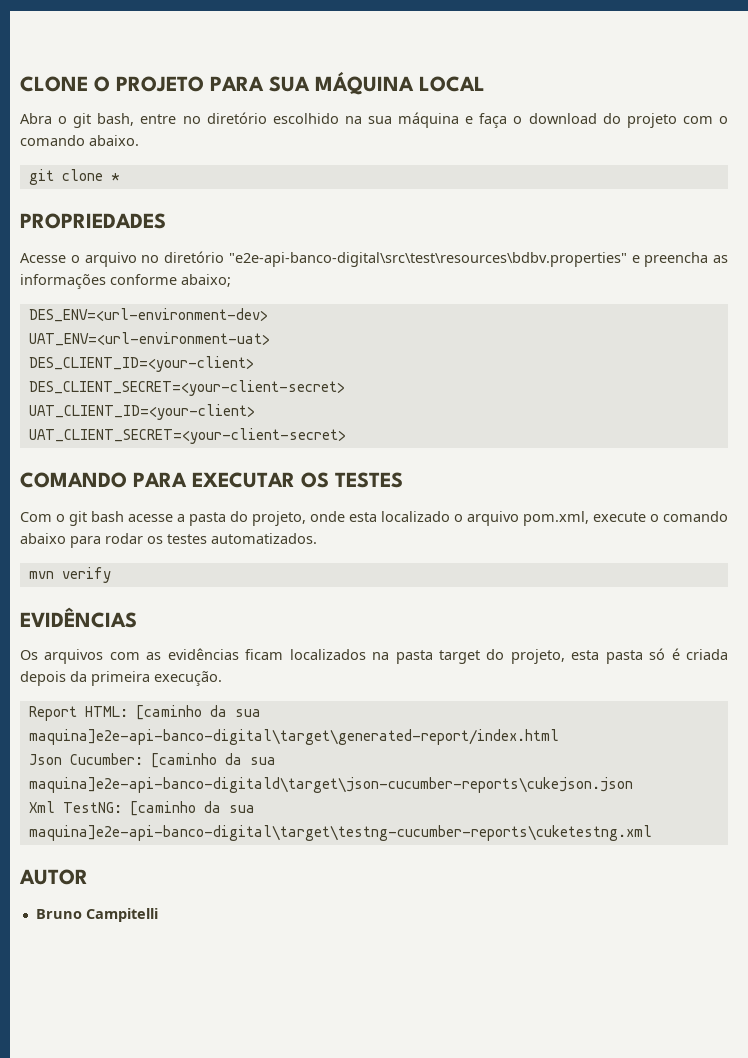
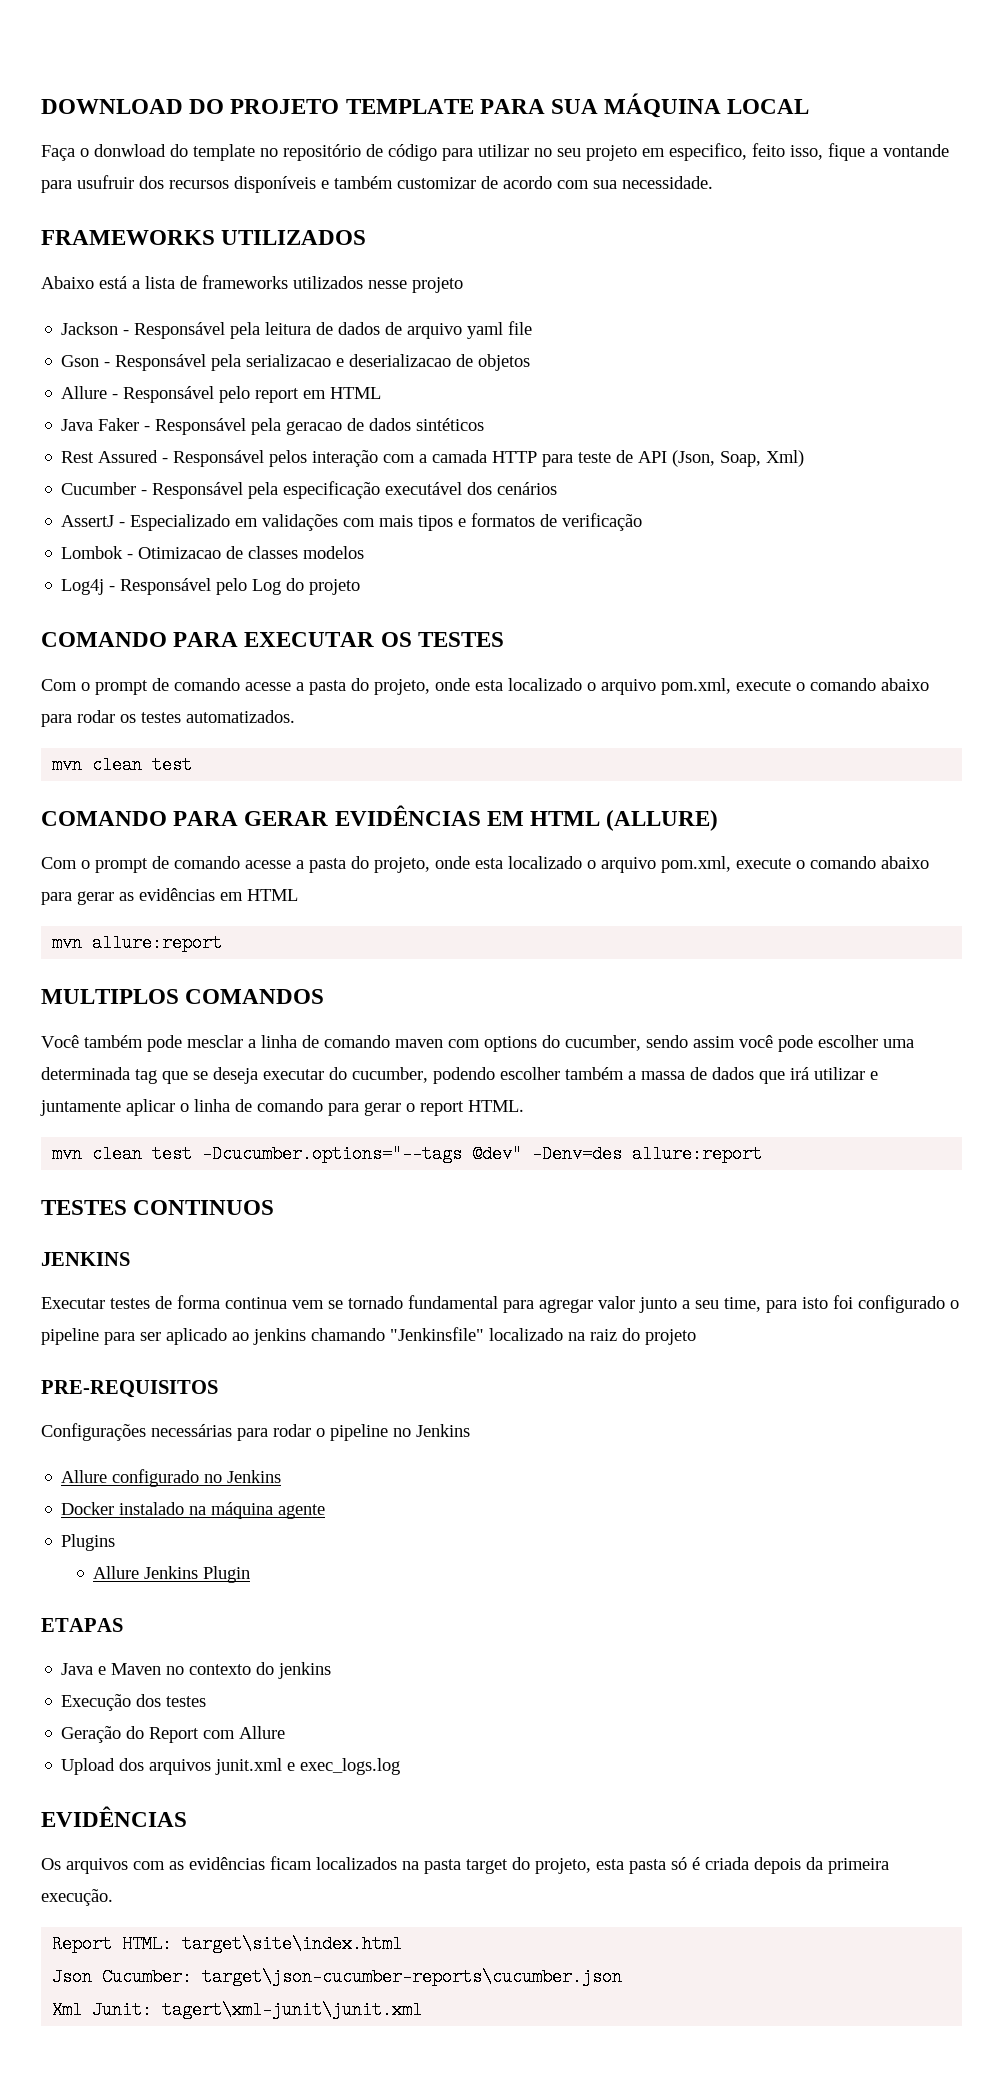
- CLONE O PROJETO PARA SUA MÁQUINA LOCAL
+ DOWNLOAD DO PROJETO TEMPLATE PARA SUA MÁQUINA LOCAL
- Abra o git bash, entre no diretório escolhido na sua máquina e faça o download do projeto com o comando abaixo.
- git clone *
- PROPRIEDADES
- Acesse o arquivo no diretório "e2e-api-banco-digital\src\test\resources\bdbv.properties" e preencha as informações conforme abaixo;
- DES_ENV=<url-environment-dev>
- UAT_ENV=<url-environment-uat>
- DES_CLIENT_ID=<your-client>
- DES_CLIENT_SECRET=<your-client-secret>
- UAT_CLIENT_ID=<your-client>
- UAT_CLIENT_SECRET=<your-client-secret>
+ Faça o donwload do template no repositório de código para utilizar no seu projeto em especifico, feito isso, fique a vontande para usufruir dos recursos disponíveis e também customizar de acordo com sua necessidade.
+ FRAMEWORKS UTILIZADOS
+ Abaixo está a lista de frameworks utilizados nesse projeto
+ Jackson - Responsável pela leitura de dados de arquivo yaml file
+ Gson - Responsável pela serializacao e deserializacao de objetos
+ Allure - Responsável pelo report em HTML
+ Java Faker - Responsável pela geracao de dados sintéticos
+ Rest Assured - Responsável pelos interação com a camada HTTP para teste de API (Json, Soap, Xml)
+ Cucumber - Responsável pela especificação executável dos cenários
+ AssertJ - Especializado em validações com mais tipos e formatos de verificação
+ Lombok - Otimizacao de classes modelos
+ Log4j - Responsável pelo Log do projeto
- Com o git bash acesse a pasta do projeto, onde esta localizado o arquivo pom.xml, execute o comando abaixo para rodar os testes automatizados.
- mvn verify
+ Com o prompt de comando acesse a pasta do projeto, onde esta localizado o arquivo pom.xml, execute o comando abaixo para rodar os testes automatizados.
+ mvn clean test
+ COMANDO PARA GERAR EVIDÊNCIAS EM HTML (ALLURE)
+ Com o prompt de comando acesse a pasta do projeto, onde esta localizado o arquivo pom.xml, execute o comando abaixo para gerar as evidências em HTML
+ mvn allure:report
+ MULTIPLOS COMANDOS
+ Você também pode mesclar a linha de comando maven com options do cucumber, sendo assim você pode escolher uma determinada tag que se deseja executar do cucumber, podendo escolher também a massa de dados que irá utilizar e juntamente aplicar o linha de comando para gerar o report HTML.
+ mvn clean test -Dcucumber.options="--tags @dev" -Denv=des allure:report
+ TESTES CONTINUOS
+ JENKINS
+ Executar testes de forma continua vem se tornado fundamental para agregar valor junto a seu time, para isto foi configurado o pipeline para ser aplicado ao jenkins chamando "Jenkinsfile" localizado na raiz do projeto
+ PRE-REQUISITOS
+ Configurações necessárias para rodar o pipeline no Jenkins
+ Allure configurado no Jenkins
+ Docker instalado na máquina agente
+ Plugins
+ Allure Jenkins Plugin
+ ETAPAS
+ Java e Maven no contexto do jenkins
+ Execução dos testes
+ Geração do Report com Allure
+ Upload dos arquivos junit.xml e exec_logs.log
- Report HTML: [caminho da sua maquina]e2e-api-banco-digital\target\generated-report/index.html
- Json Cucumber: [caminho da sua maquina]e2e-api-banco-digitald\target\json-cucumber-reports\cukejson.json
- Xml TestNG: [caminho da sua maquina]e2e-api-banco-digital\target\testng-cucumber-reports\cuketestng.xml
- AUTOR
- Bruno Campitelli
+ Report HTML: target\site\index.html
+ Json Cucumber: target\json-cucumber-reports\cucumber.json
+ Xml Junit: tagert\xml-junit\junit.xml

